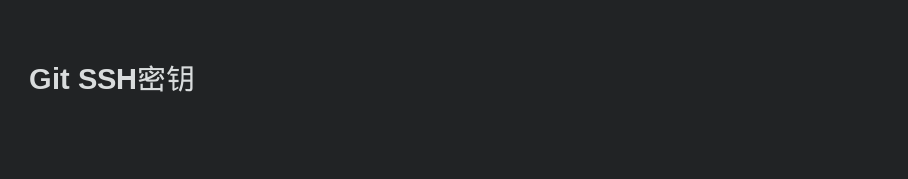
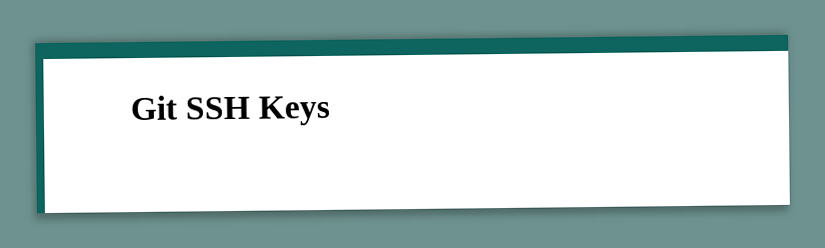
- Git SSH密钥
+ Git SSH Keys

